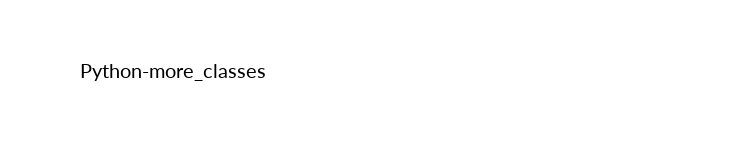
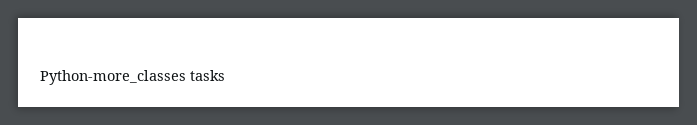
- Python-more_classes
+ Python-more_classes tasks

